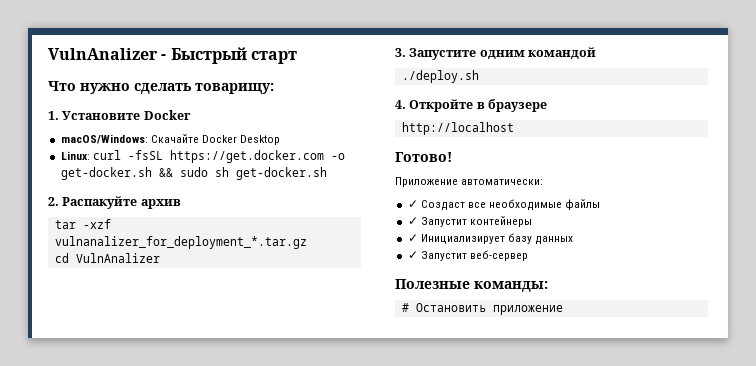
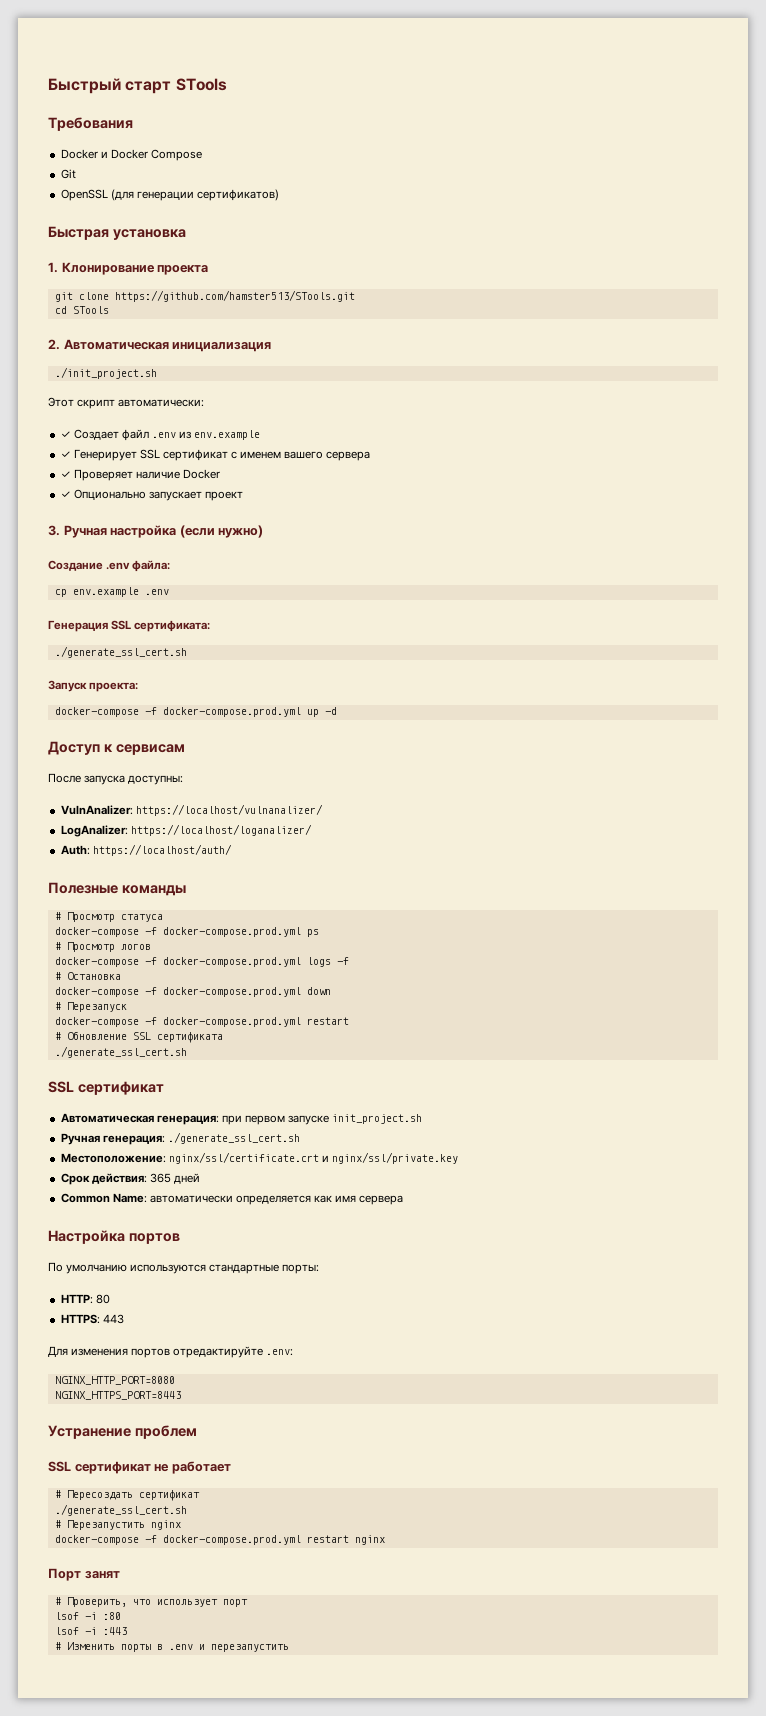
- VulnAnalizer - Быстрый старт
- Что нужно сделать товарищу:
- 1. Установите Docker
- macOS/Windows: Скачайте Docker Desktop
- Linux: curl -fsSL https://get.docker.com -o get-docker.sh && sudo sh get-docker.sh
- 2. Распакуйте архив
- tar -xzf vulnanalizer_for_deployment_*.tar.gz
- cd VulnAnalizer
- 3. Запустите одним командой
- ./deploy.sh
- 4. Откройте в браузере
- http://localhost
- Готово!
- Приложение автоматически:
- ✓ Создаст все необходимые файлы
- ✓ Запустит контейнеры
- ✓ Инициализирует базу данных
- ✓ Запустит веб-сервер
+ Быстрый старт STools
+ Требования
+ Docker и Docker Compose
+ Git
+ OpenSSL (для генерации сертификатов)
+ Быстрая установка
+ 1. Клонирование проекта
+ git clone https://github.com/hamster513/STools.git
+ cd STools
+ 2. Автоматическая инициализация
+ ./init_project.sh
+ Этот скрипт автоматически:
+ ✓ Создает файл .env из env.example
+ ✓ Генерирует SSL сертификат с именем вашего сервера
+ ✓ Проверяет наличие Docker
+ ✓ Опционально запускает проект
+ 3. Ручная настройка (если нужно)
+ Создание .env файла:
+ cp env.example .env
+ Генерация SSL сертификата:
+ ./generate_ssl_cert.sh
+ Запуск проекта:
+ docker-compose -f docker-compose.prod.yml up -d
+ Доступ к сервисам
+ После запуска доступны:
+ VulnAnalizer: https://localhost/vulnanalizer/
+ LogAnalizer: https://localhost/loganalizer/
+ Auth: https://localhost/auth/
- Полезные команды:
- # Остановить приложение
+ Полезные команды
+ # Просмотр статуса
+ docker-compose -f docker-compose.prod.yml ps
+ # Просмотр логов
+ docker-compose -f docker-compose.prod.yml logs -f
+ # Остановка
+ docker-compose -f docker-compose.prod.yml down
+ # Перезапуск
+ docker-compose -f docker-compose.prod.yml restart
+ # Обновление SSL сертификата
+ ./generate_ssl_cert.sh
+ SSL сертификат
+ Автоматическая генерация: при первом запуске init_project.sh
+ Ручная генерация: ./generate_ssl_cert.sh
+ Местоположение: nginx/ssl/certificate.crt и nginx/ssl/private.key
+ Срок действия: 365 дней
+ Common Name: автоматически определяется как имя сервера
+ Настройка портов
+ По умолчанию используются стандартные порты:
+ HTTP: 80
+ HTTPS: 443
+ Для изменения портов отредактируйте .env:
+ NGINX_HTTP_PORT=8080
+ NGINX_HTTPS_PORT=8443
+ Устранение проблем
+ SSL сертификат не работает
+ # Пересоздать сертификат
+ ./generate_ssl_cert.sh
+ # Перезапустить nginx
+ docker-compose -f docker-compose.prod.yml restart nginx
+ Порт занят
+ # Проверить, что использует порт
+ lsof -i :80
+ lsof -i :443
+ # Изменить порты в .env и перезапустить

